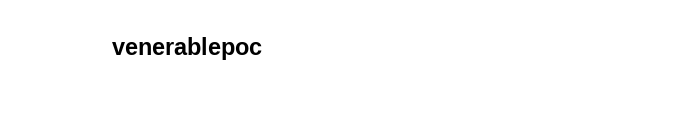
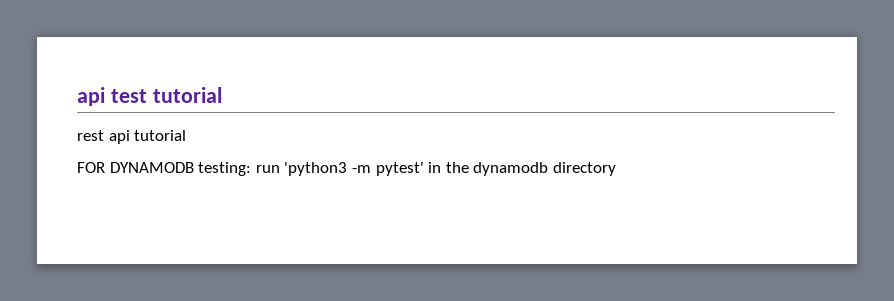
- venerablepoc
+ api test tutorial
+ rest api tutorial
+ FOR DYNAMODB testing: run 'python3 -m pytest' in the dynamodb directory

